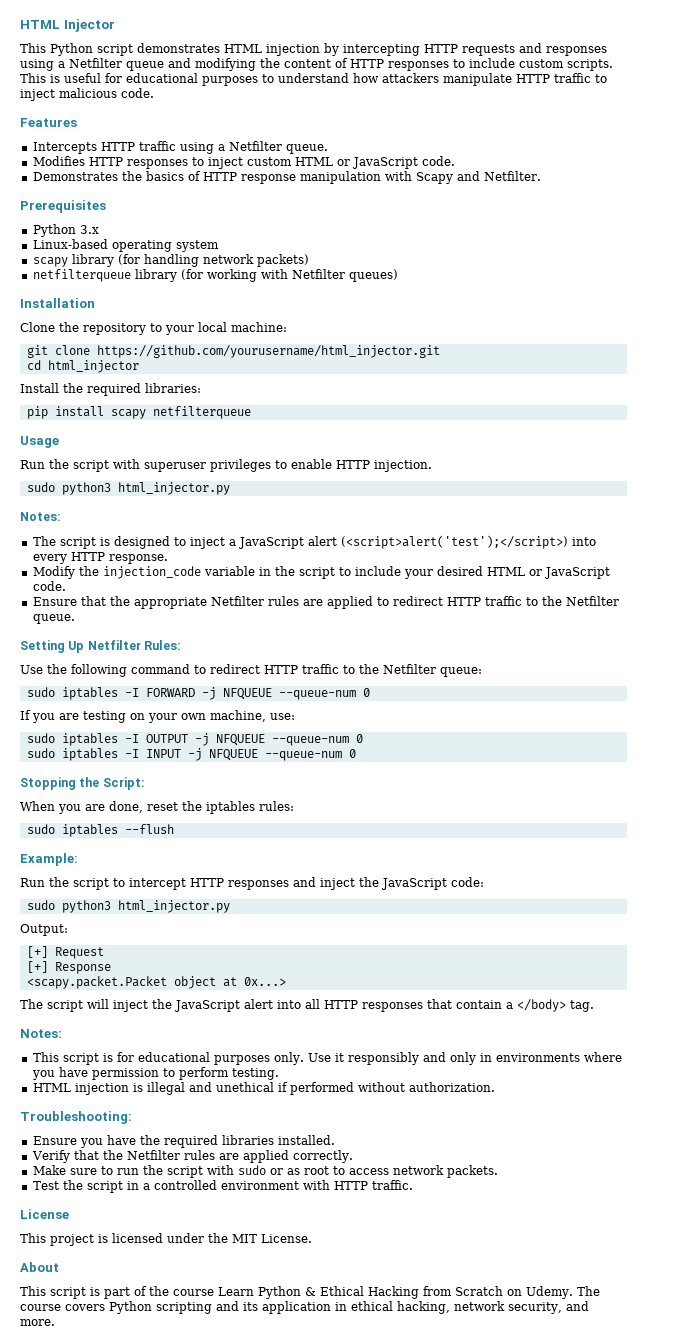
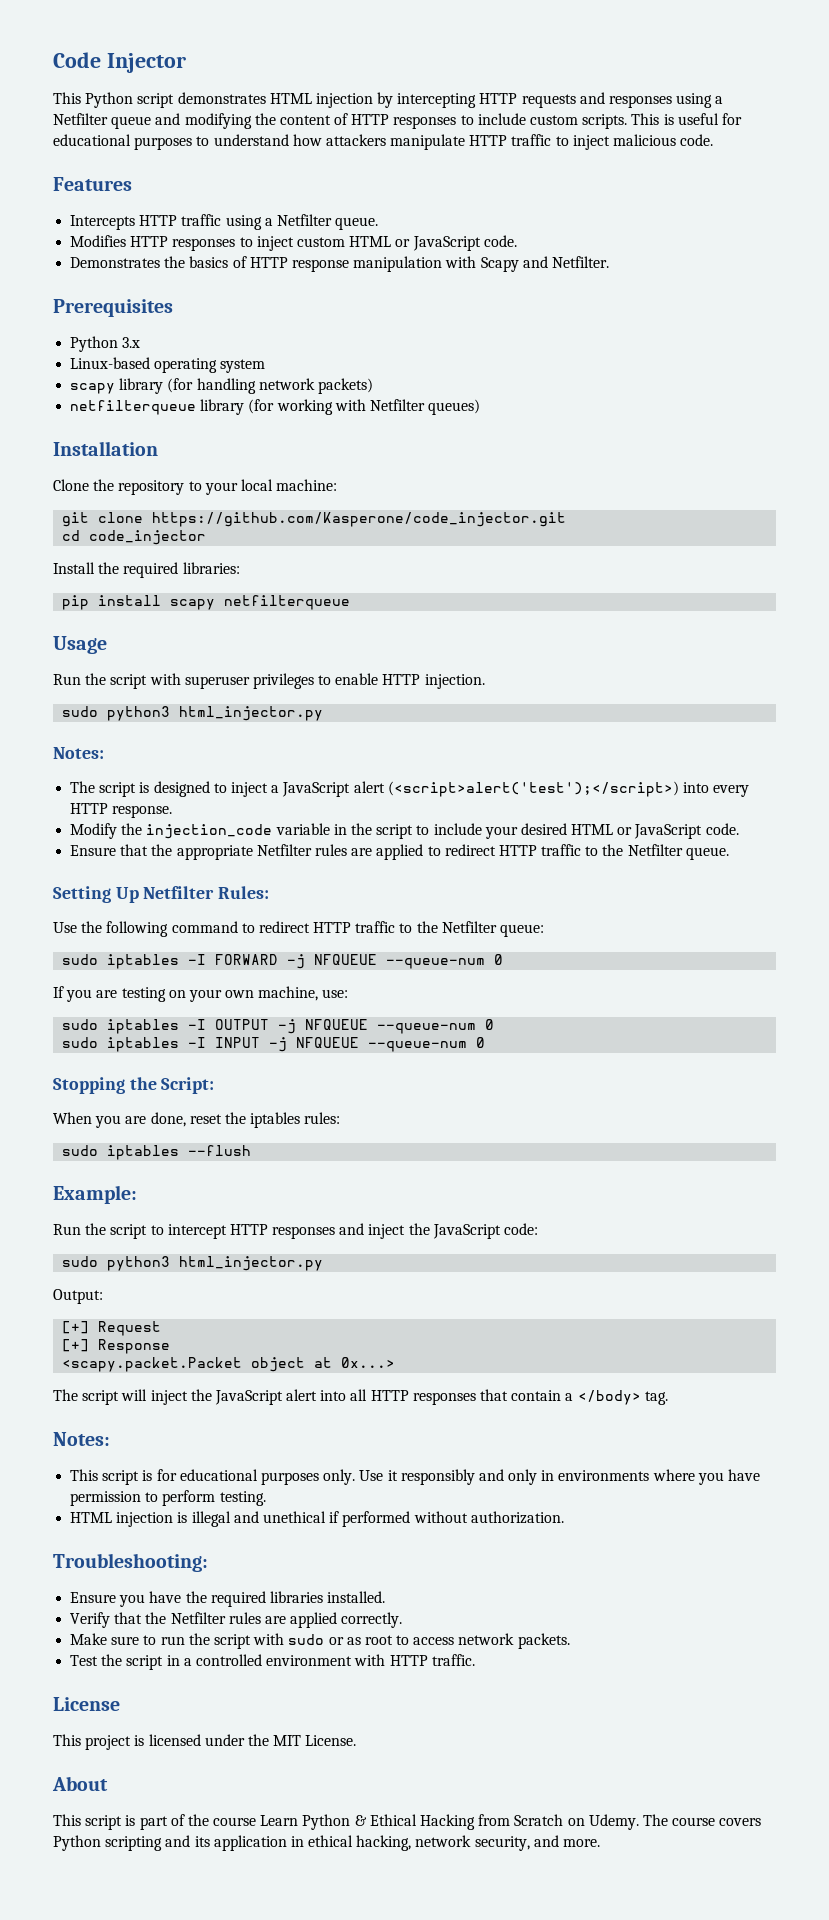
- HTML Injector
+ Code Injector
- git clone https://github.com/yourusername/html_injector.git
+ git clone https://github.com/Kasperone/code_injector.git
- cd html_injector
+ cd code_injector

